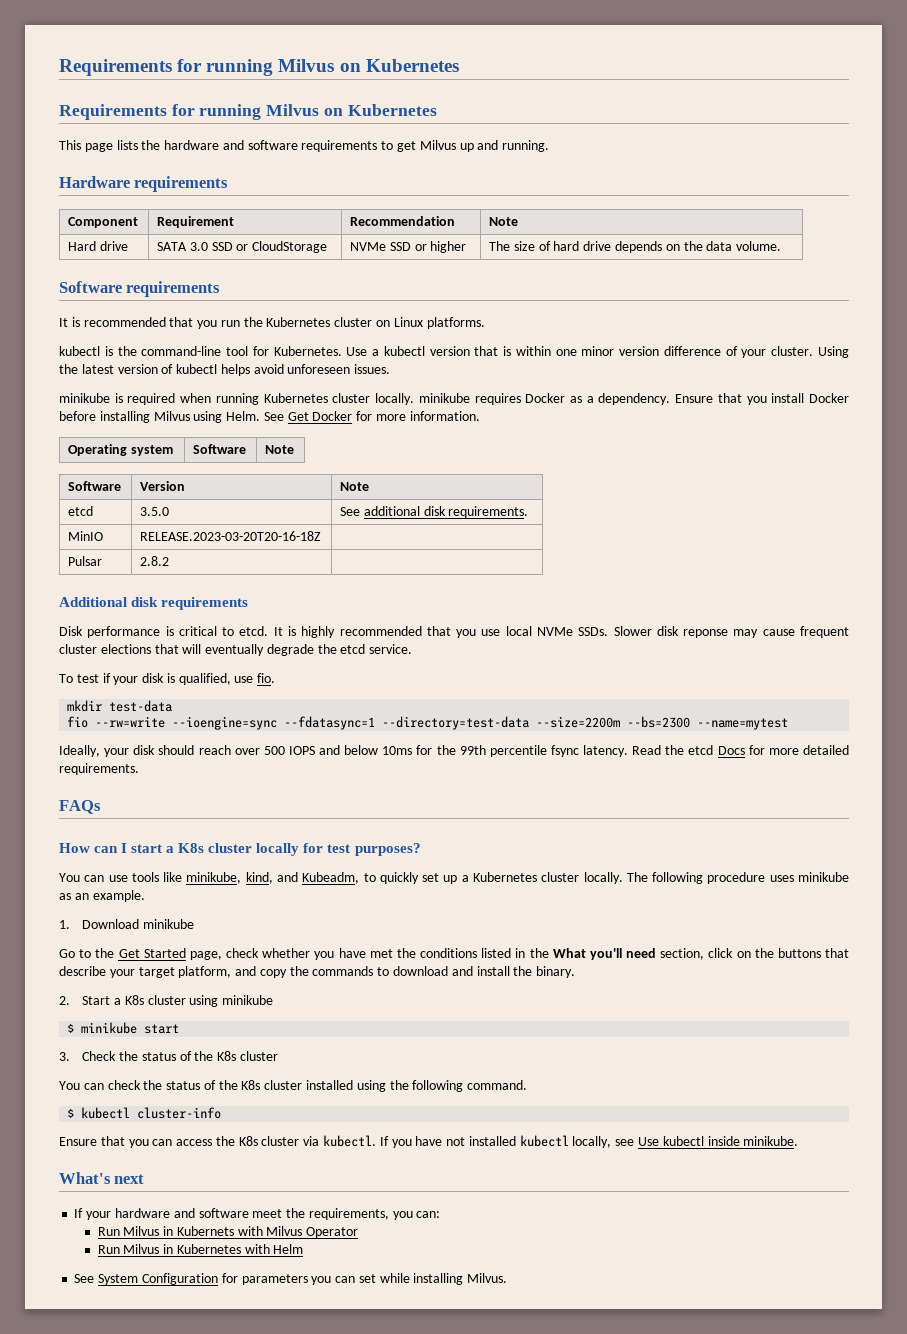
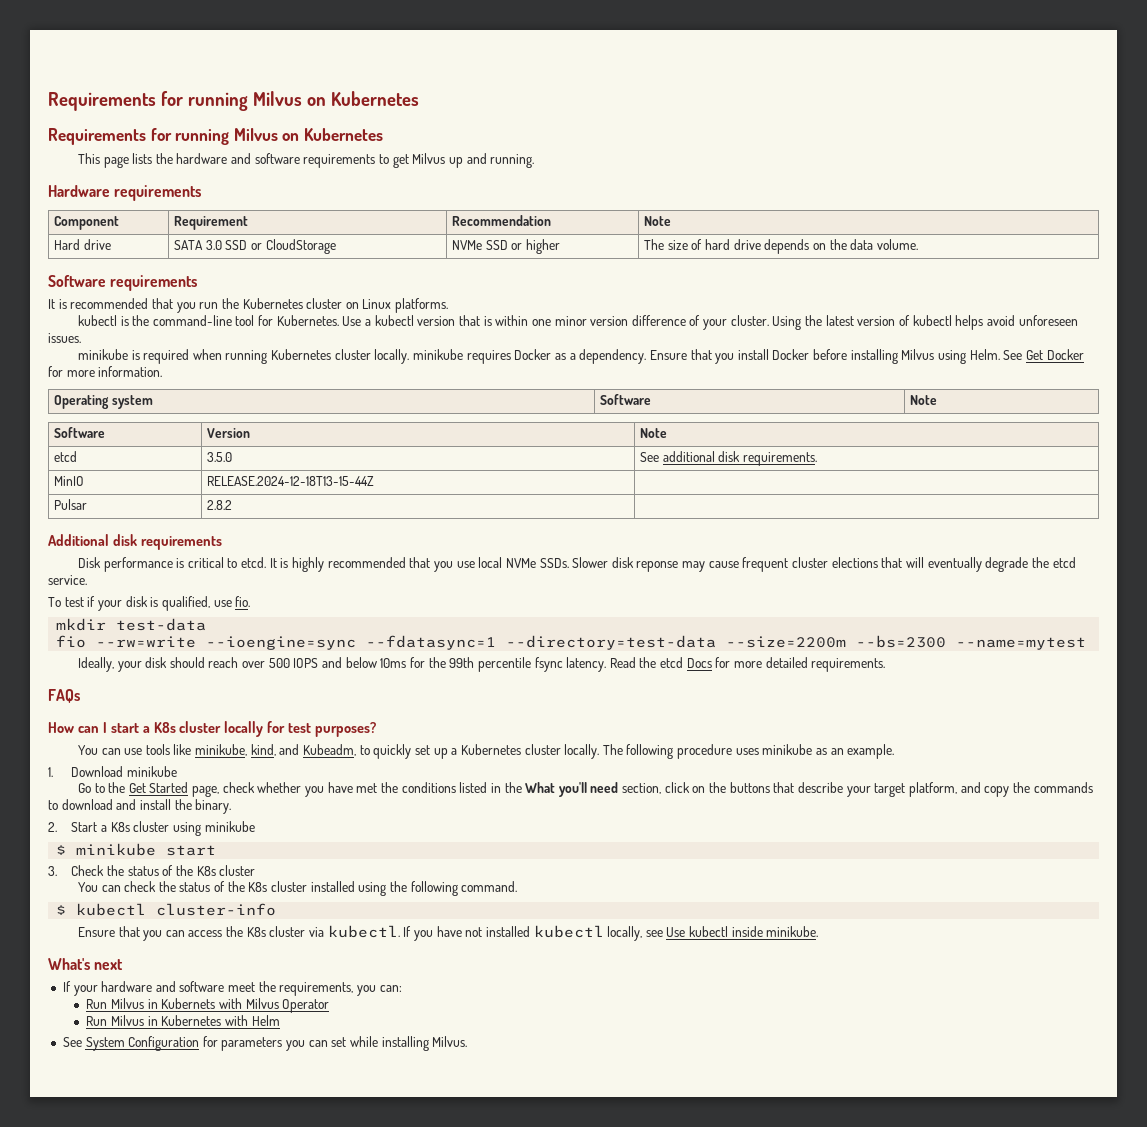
- MinIO | RELEASE.2023-03-20T20-16-18Z |
+ MinIO | RELEASE.2024-12-18T13-15-44Z |

